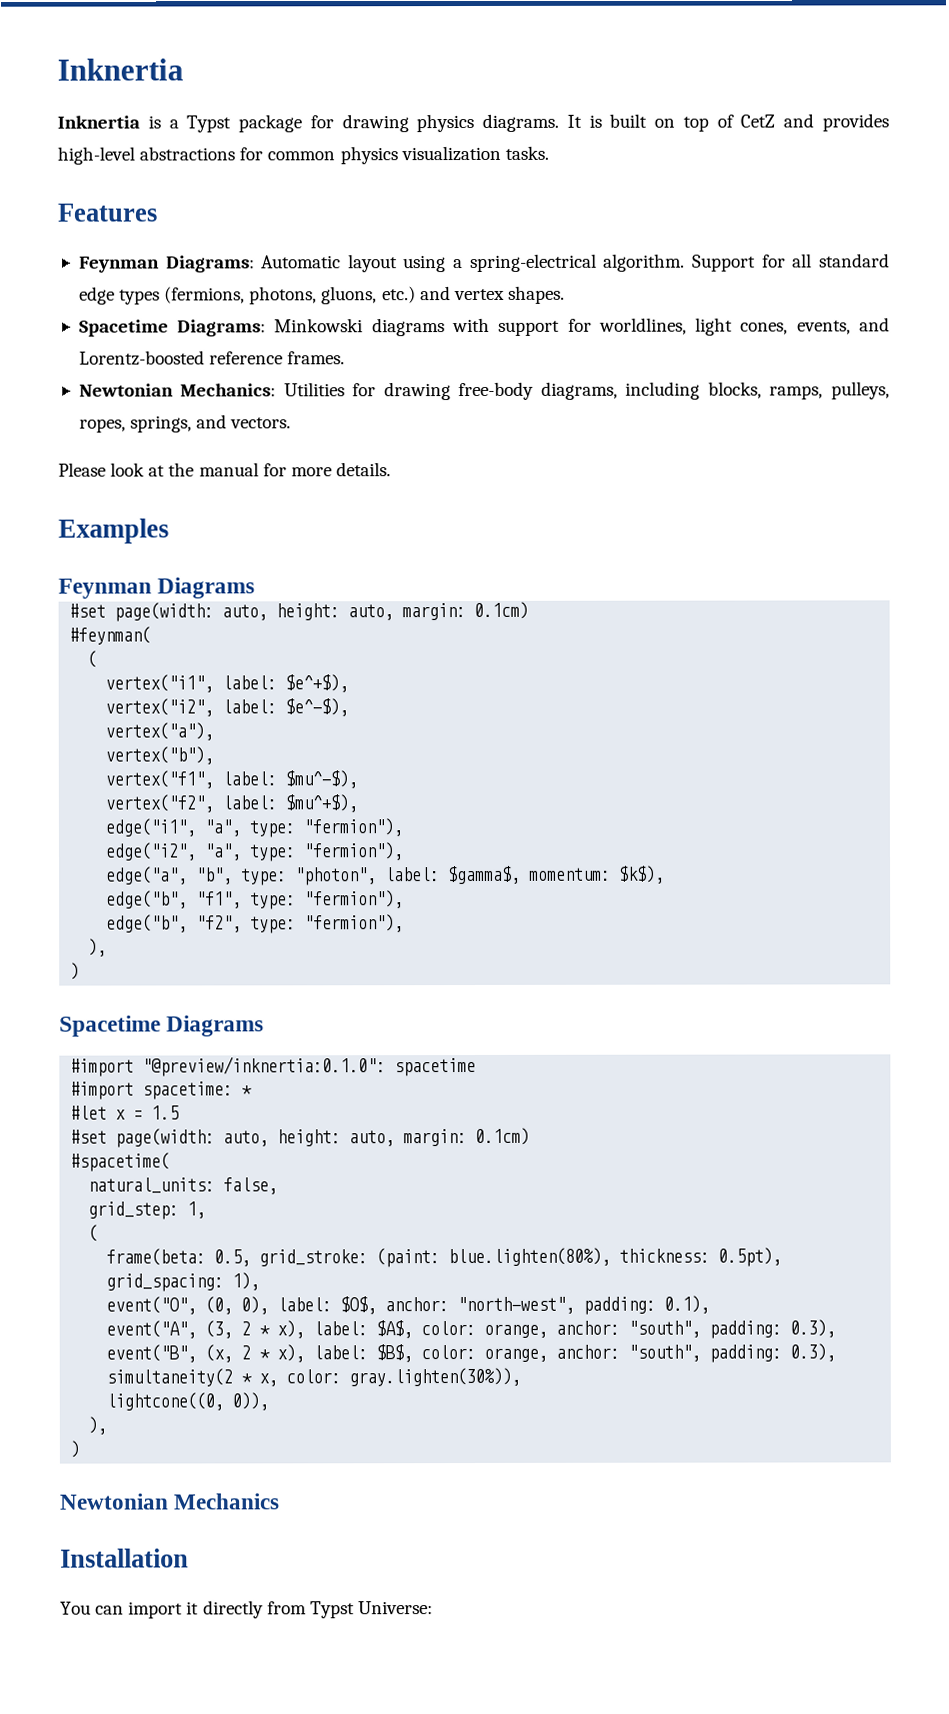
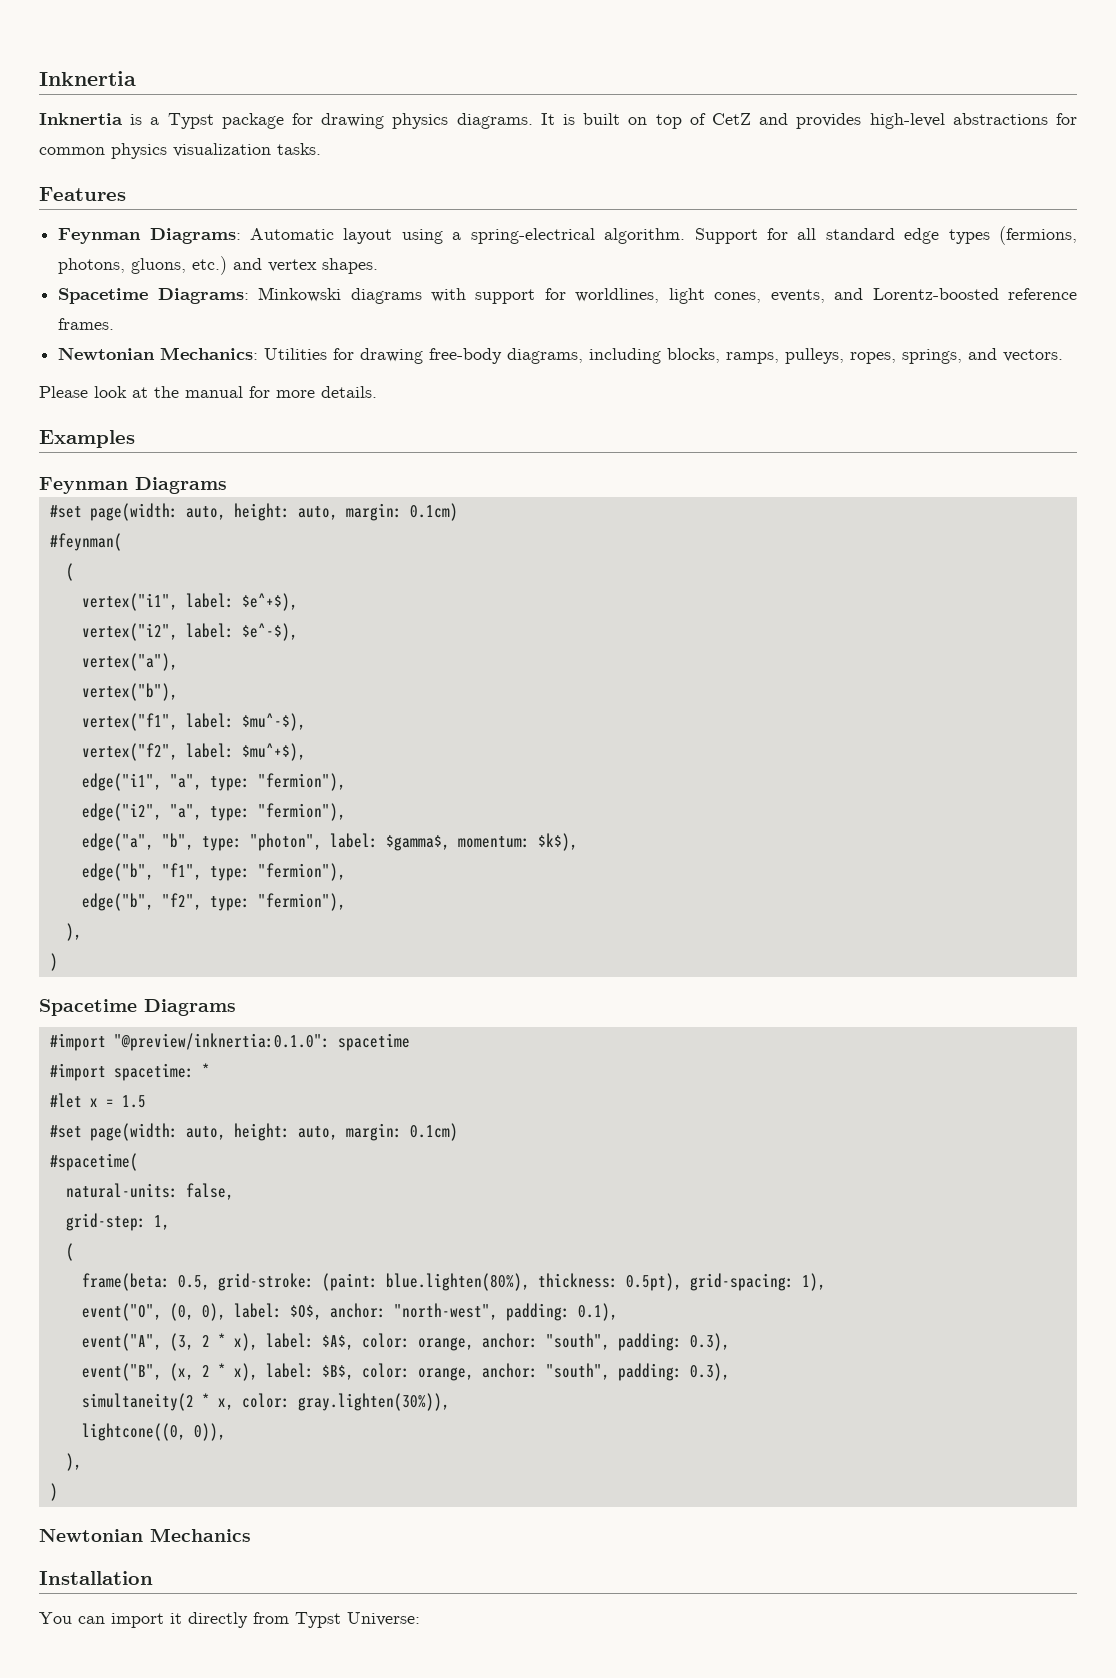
- natural_units: false,
+ natural-units: false,
- grid_step: 1,
+ grid-step: 1,
- frame(beta: 0.5, grid_stroke: (paint: blue.lighten(80%), thickness: 0.5pt), grid_spacing: 1),
+ frame(beta: 0.5, grid-stroke: (paint: blue.lighten(80%), thickness: 0.5pt), grid-spacing: 1),

